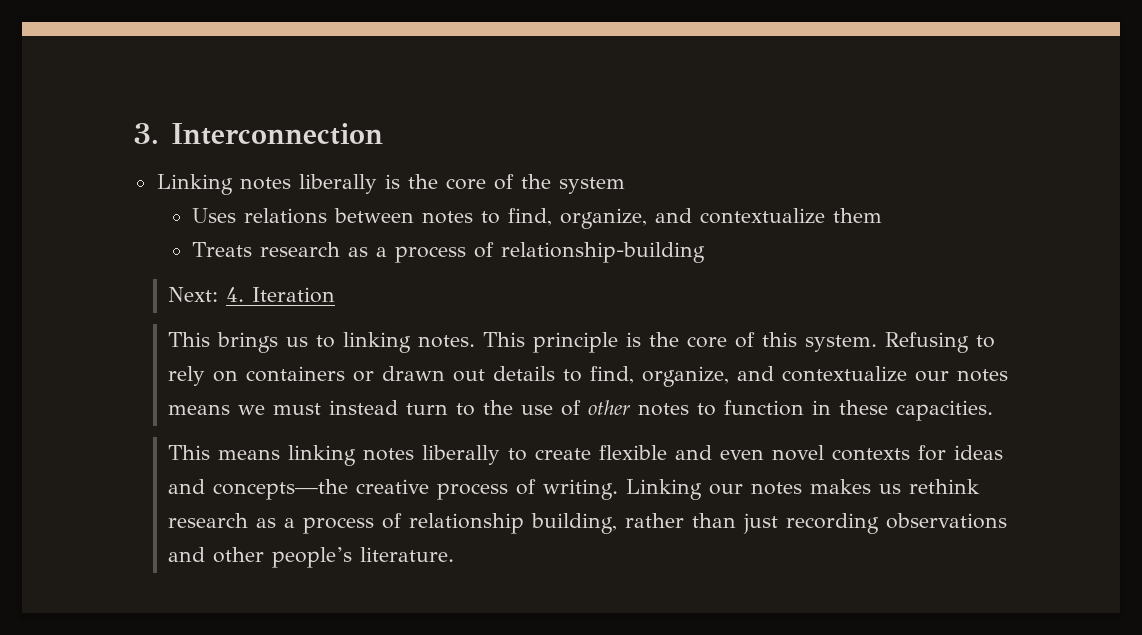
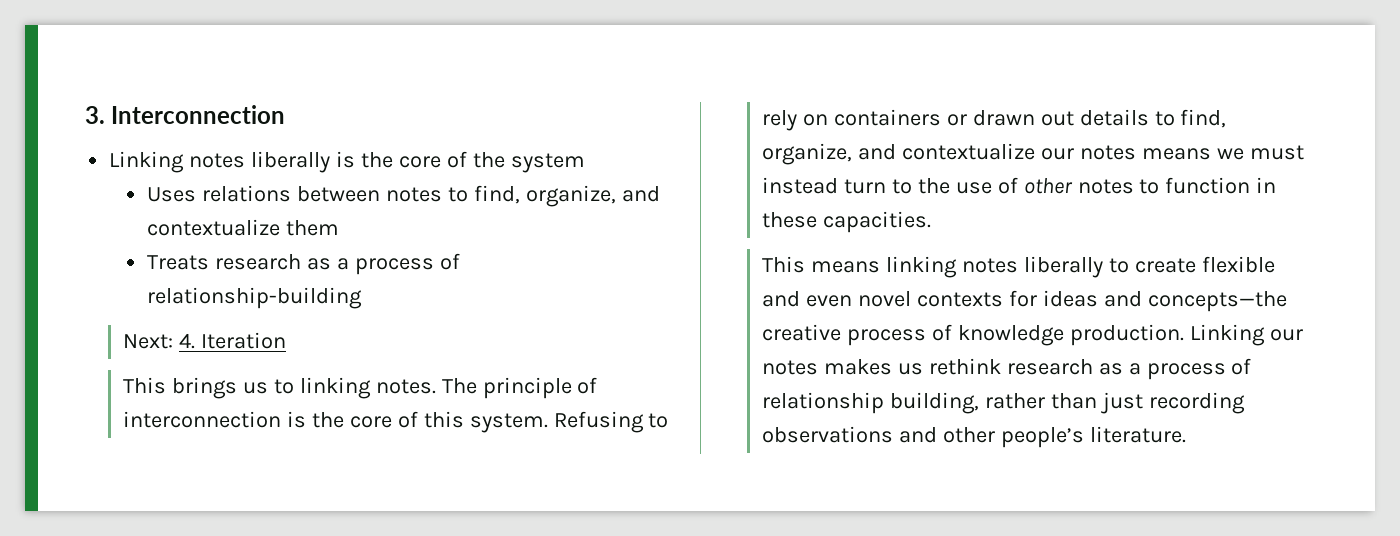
- This principle is the core of this system.
+ The principle of interconnection is the core of this system.
- This means linking notes liberally to create flexible and even novel contexts for ideas and concepts—the creative process of writing.
+ This means linking notes liberally to create flexible and even novel contexts for ideas and concepts—the creative process of knowledge production.

